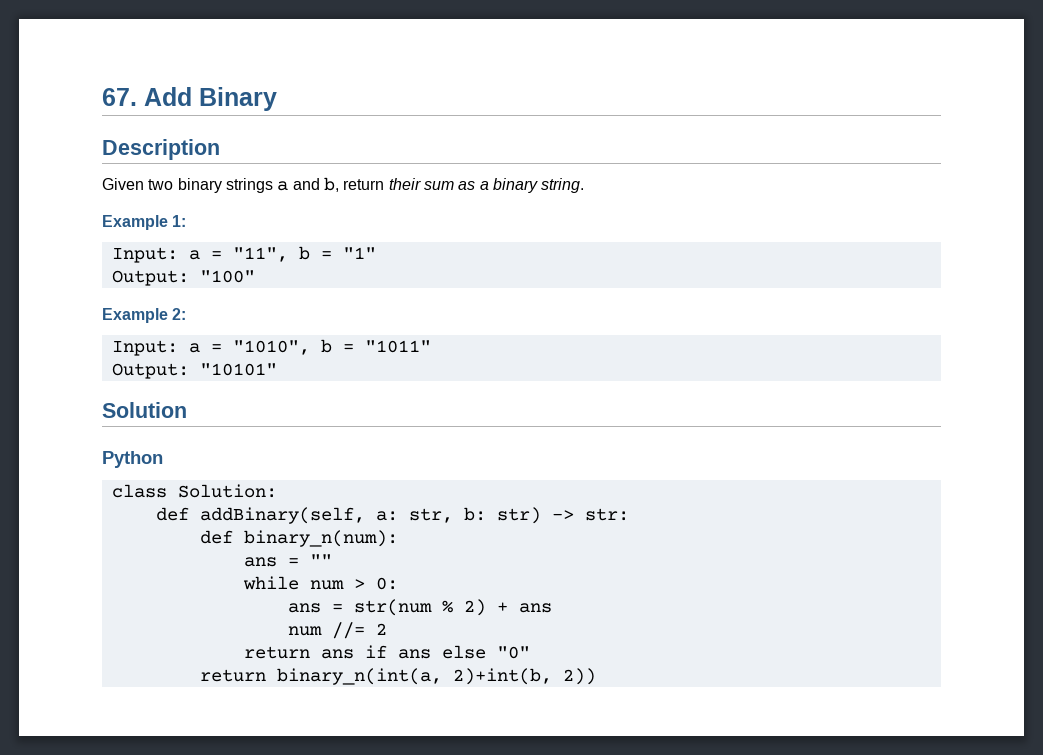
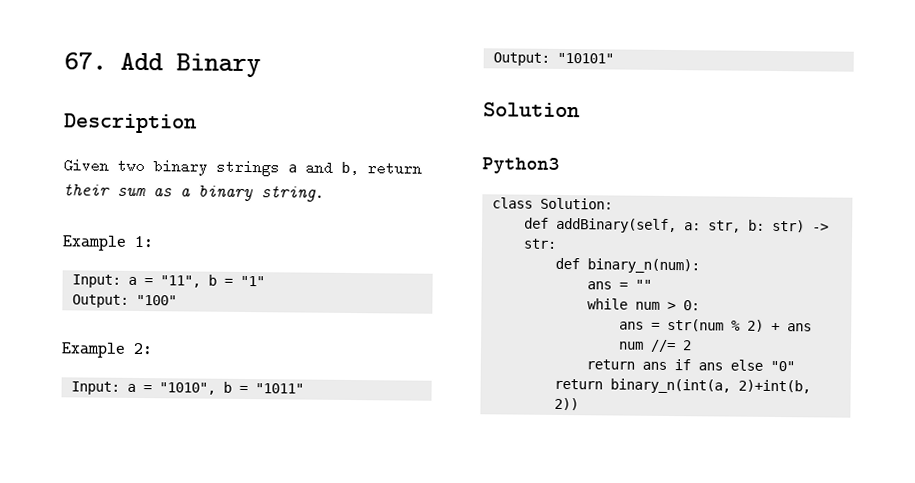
- Python
+ Python3

